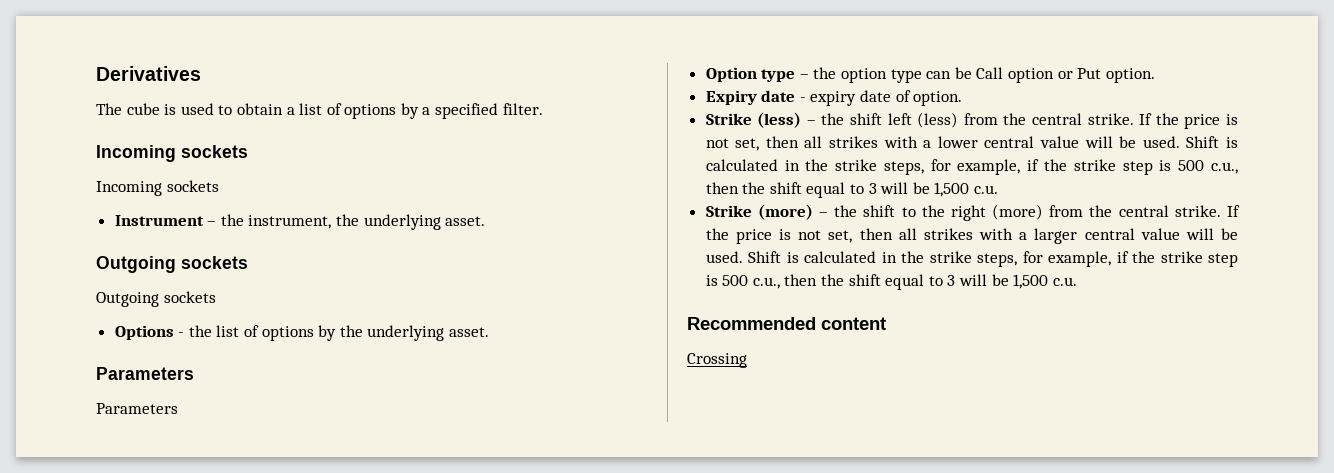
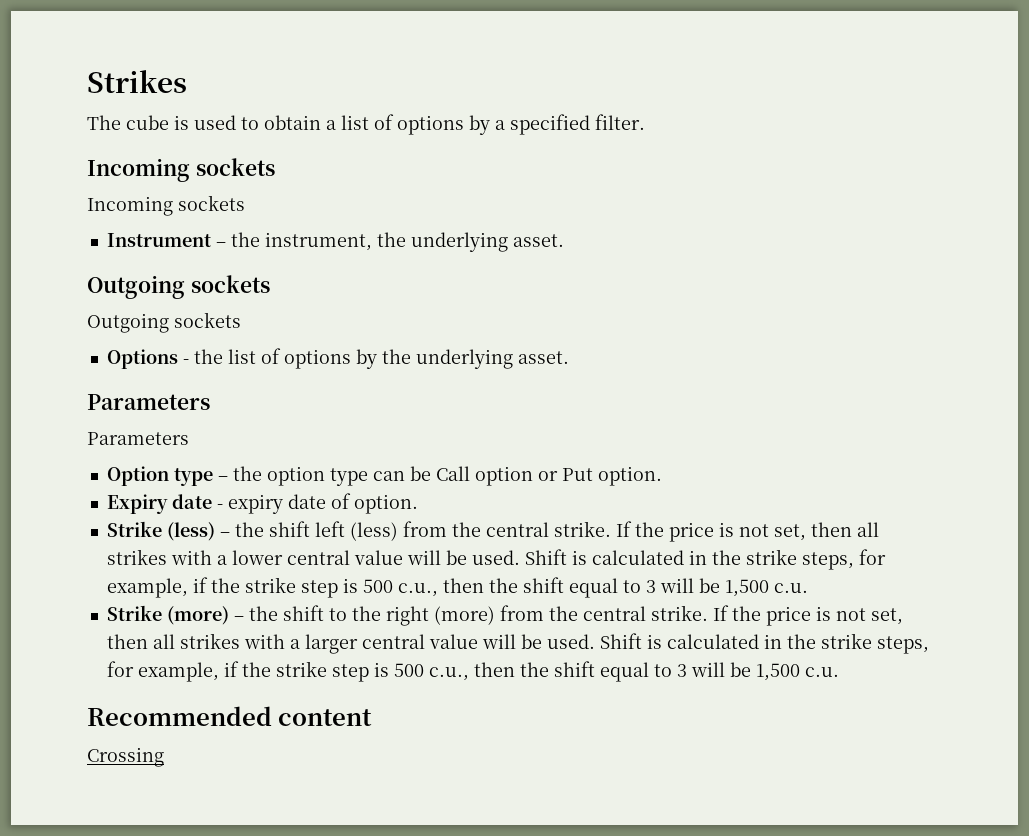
- Derivatives
+ Strikes

